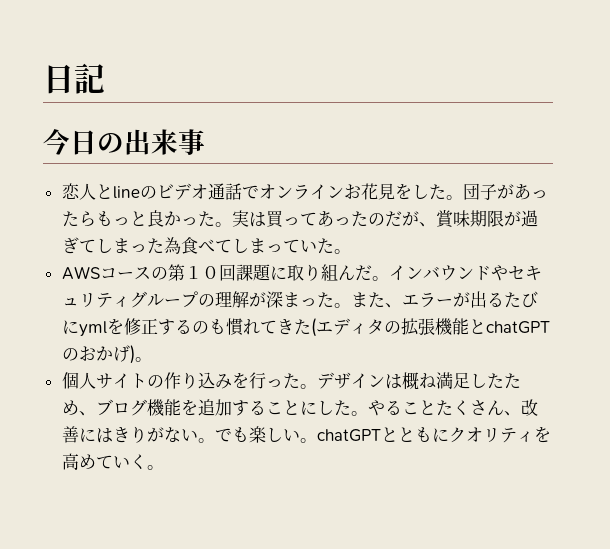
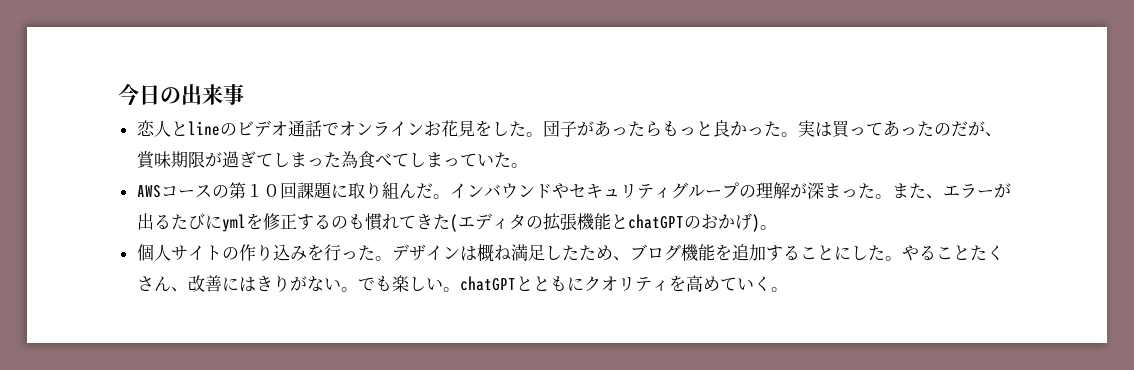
- 日記

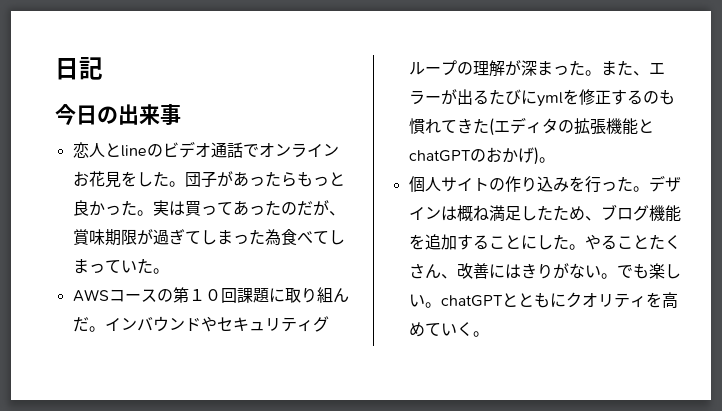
+ 日記

